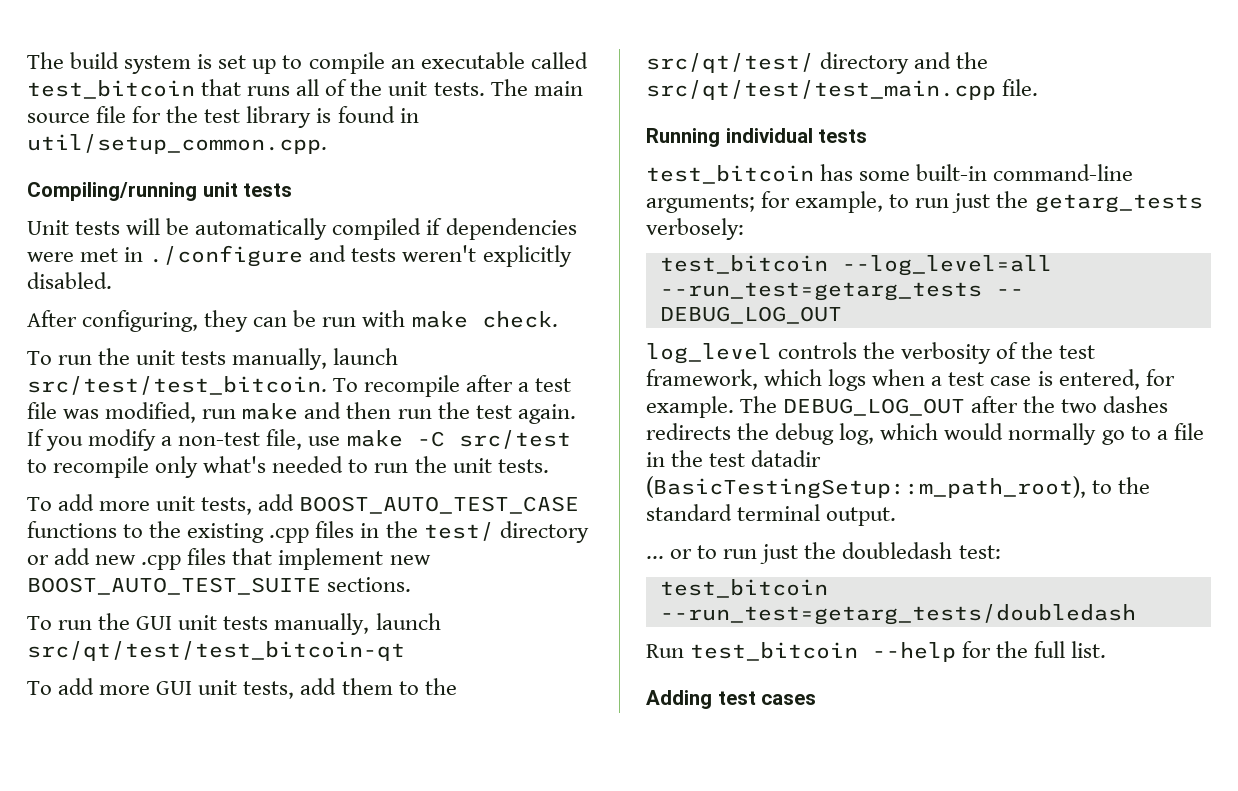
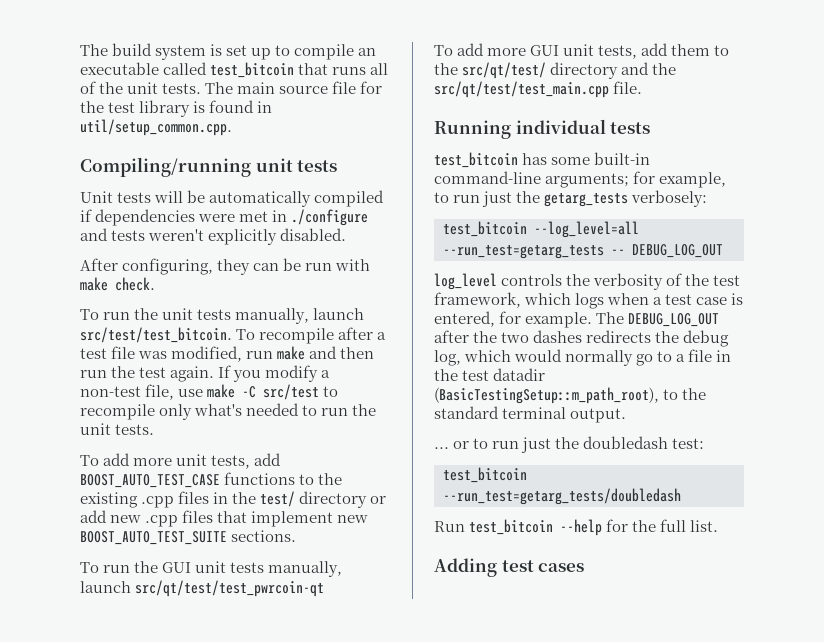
- To run the GUI unit tests manually, launch src/qt/test/test_bitcoin-qt
+ To run the GUI unit tests manually, launch src/qt/test/test_pwrcoin-qt

